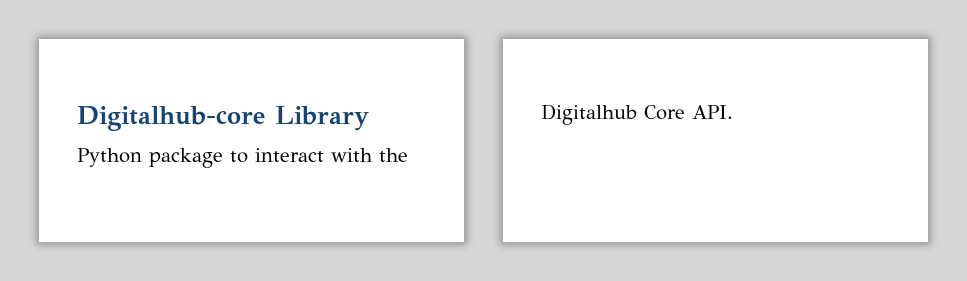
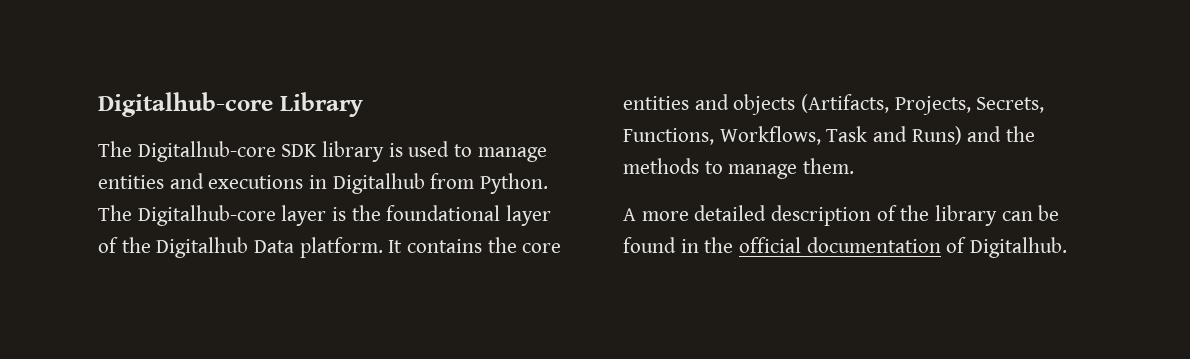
- Python package to interact with the Digitalhub Core API.
+ The Digitalhub-core SDK library is used to manage entities and executions in Digitalhub from Python. The Digitalhub-core layer is the foundational layer of the Digitalhub Data platform. It contains the core entities and objects (Artifacts, Projects, Secrets, Functions, Workflows, Task and Runs) and the methods to manage them.
+ A more detailed description of the library can be found in the official documentation of Digitalhub.

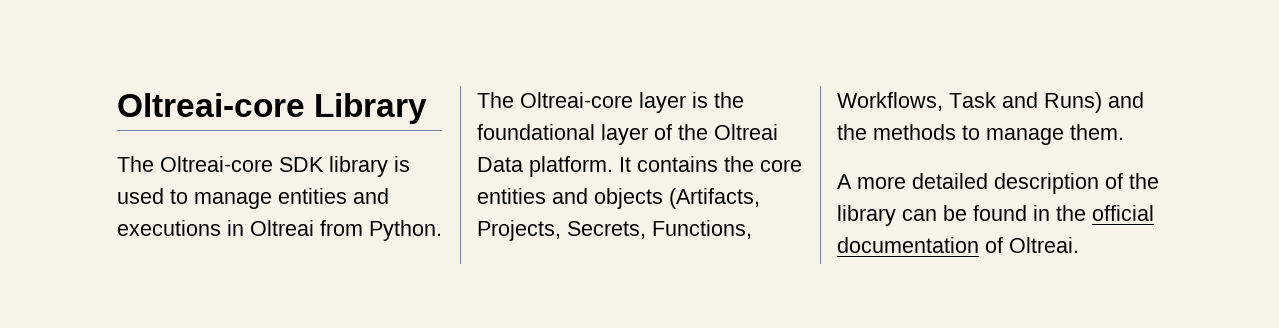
- Digitalhub-core Library
+ Oltreai-core Library
- The Digitalhub-core SDK library is used to manage entities and executions in Digitalhub from Python.
+ The Oltreai-core SDK library is used to manage entities and executions in Oltreai from Python.
- The Digitalhub-core layer is the foundational layer of the Digitalhub Data platform.
+ The Oltreai-core layer is the foundational layer of the Oltreai Data platform.
- A more detailed description of the library can be found in the official documentation of Digitalhub.
+ A more detailed description of the library can be found in the official documentation of Oltreai.

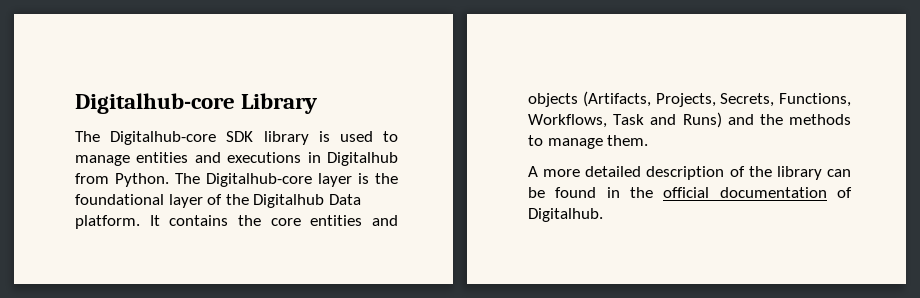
- Oltreai-core Library
+ Digitalhub-core Library
- The Oltreai-core SDK library is used to manage entities and executions in Oltreai from Python.
+ The Digitalhub-core SDK library is used to manage entities and executions in Digitalhub from Python.
- The Oltreai-core layer is the foundational layer of the Oltreai Data platform.
+ The Digitalhub-core layer is the foundational layer of the Digitalhub Data platform.
- A more detailed description of the library can be found in the official documentation of Oltreai.
+ A more detailed description of the library can be found in the official documentation of Digitalhub.

